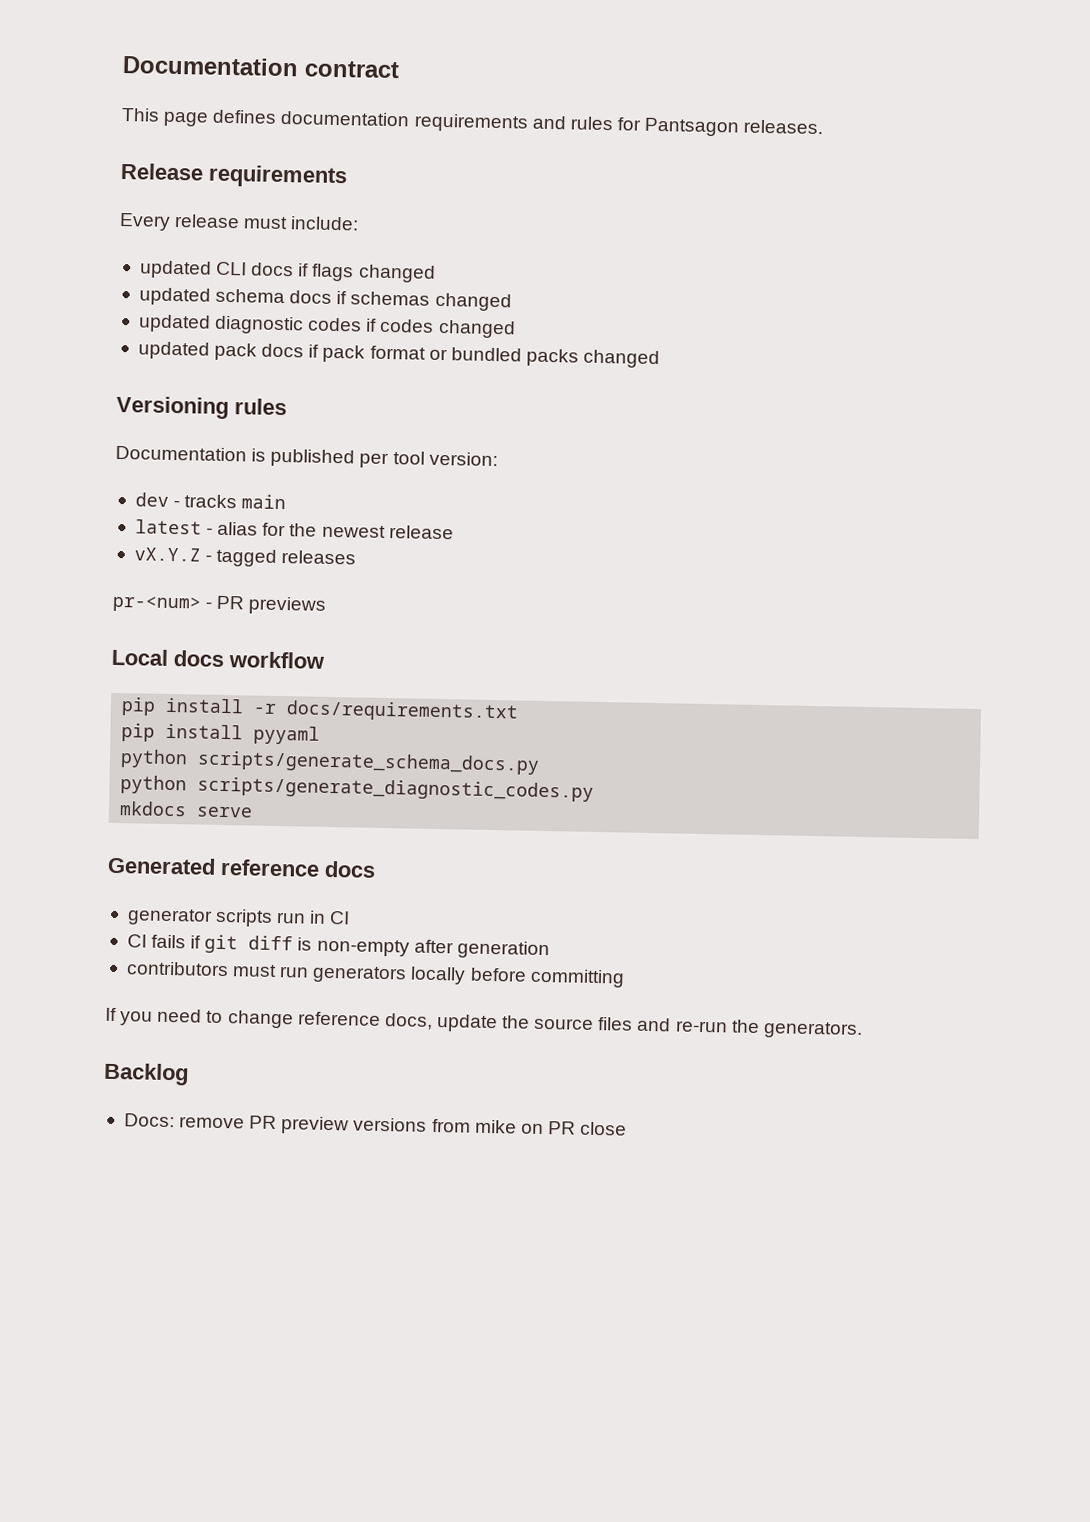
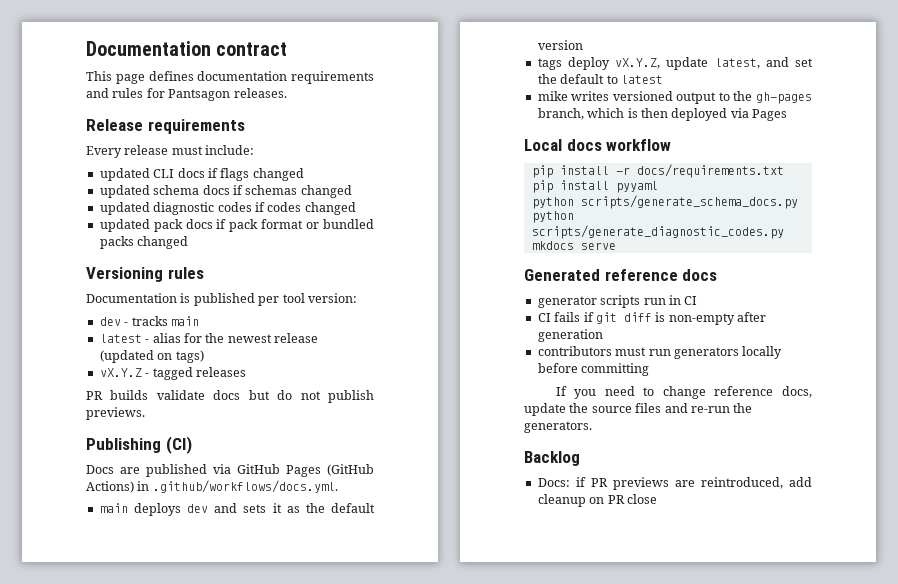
- latest - alias for the newest release
+ latest - alias for the newest release (updated on tags)
- pr-<num> - PR previews
+ PR builds validate docs but do not publish previews.
+ Publishing (CI)
+ Docs are published via GitHub Pages (GitHub Actions) in .github/workflows/docs.yml.
+ main deploys dev and sets it as the default version
+ tags deploy vX.Y.Z, update latest, and set the default to latest
+ mike writes versioned output to the gh-pages branch, which is then deployed via Pages
- Docs: remove PR preview versions from mike on PR close
+ Docs: if PR previews are reintroduced, add cleanup on PR close

